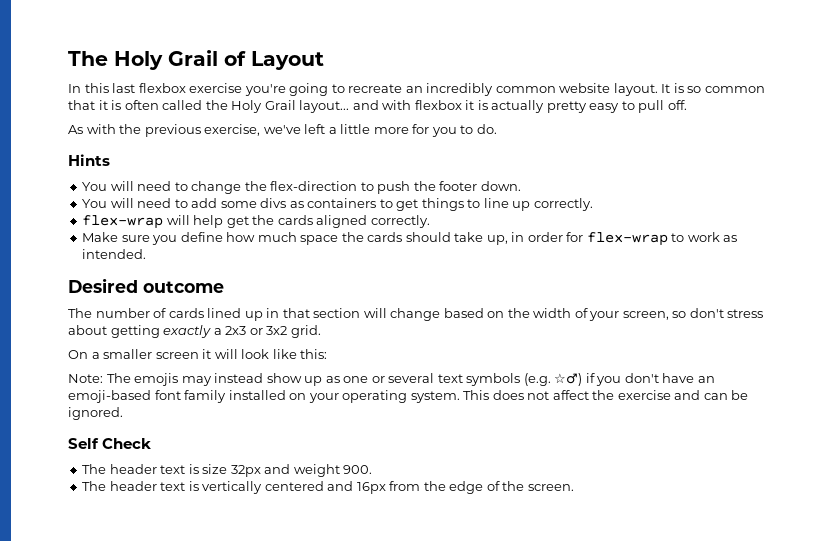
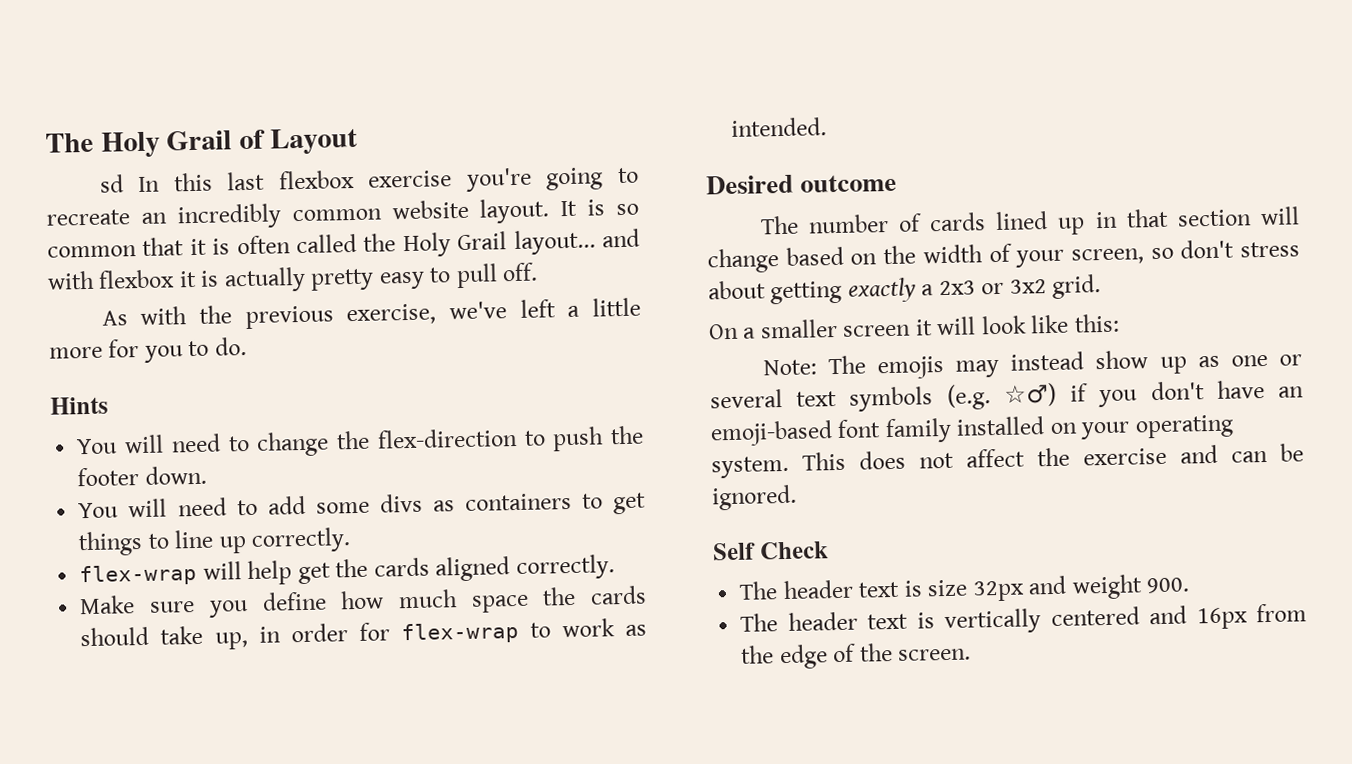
- In this last flexbox exercise you're going to recreate an incredibly common website layout.
+ sd In this last flexbox exercise you're going to recreate an incredibly common website layout.

